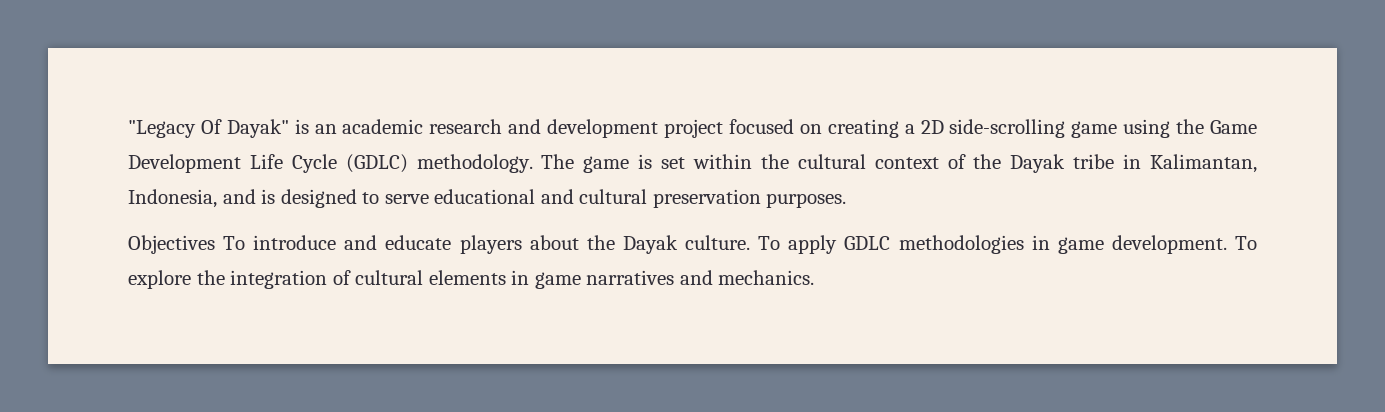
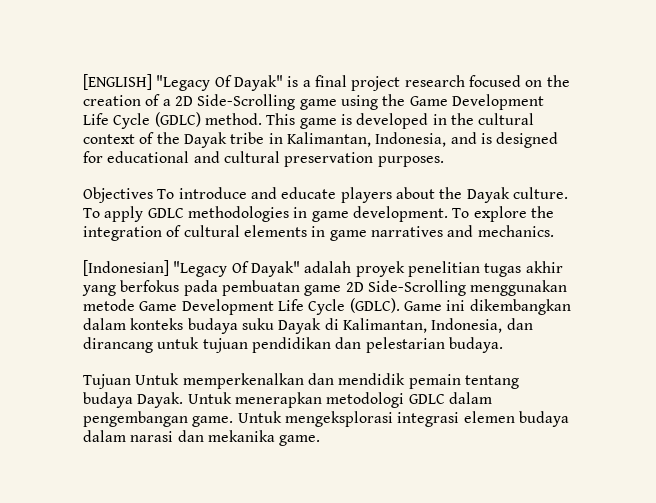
- "Legacy Of Dayak" is an academic research and development project focused on creating a 2D side-scrolling game using the Game Development Life Cycle (GDLC) methodology. The game is set within the cultural context of the Dayak tribe in Kalimantan, Indonesia, and is designed to serve educational and cultural preservation purposes.
+ [ENGLISH] "Legacy Of Dayak" is a final project research focused on the creation of a 2D Side-Scrolling game using the Game Development Life Cycle (GDLC) method. This game is developed in the cultural context of the Dayak tribe in Kalimantan, Indonesia, and is designed for educational and cultural preservation purposes.
+ [Indonesian] "Legacy Of Dayak" adalah proyek penelitian tugas akhir yang berfokus pada pembuatan game 2D Side-Scrolling menggunakan metode Game Development Life Cycle (GDLC). Game ini dikembangkan dalam konteks budaya suku Dayak di Kalimantan, Indonesia, dan dirancang untuk tujuan pendidikan dan pelestarian budaya.
+ Tujuan Untuk memperkenalkan dan mendidik pemain tentang budaya Dayak. Untuk menerapkan metodologi GDLC dalam pengembangan game. Untuk mengeksplorasi integrasi elemen budaya dalam narasi dan mekanika game.

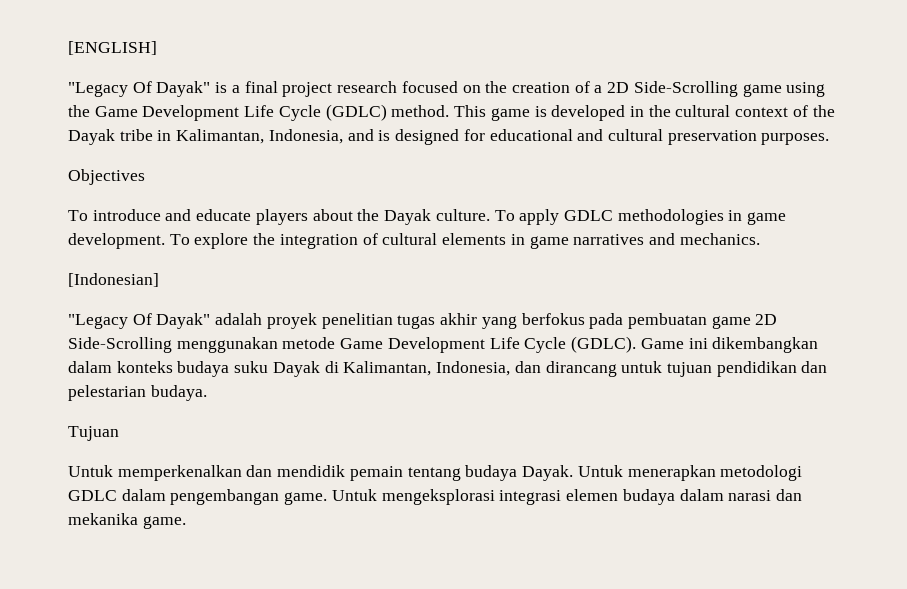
- [ENGLISH] "Legacy Of Dayak" is a final project research focused on the creation of a 2D Side-Scrolling game using the Game Development Life Cycle (GDLC) method.
+ [ENGLISH]
+ "Legacy Of Dayak" is a final project research focused on the creation of a 2D Side-Scrolling game using the Game Development Life Cycle (GDLC) method.
- Objectives To introduce and educate players about the Dayak culture.
+ Objectives
+ To introduce and educate players about the Dayak culture.
- [Indonesian] "Legacy Of Dayak" adalah proyek penelitian tugas akhir yang berfokus pada pembuatan game 2D Side-Scrolling menggunakan metode Game Development Life Cycle (GDLC).
+ [Indonesian]
+ "Legacy Of Dayak" adalah proyek penelitian tugas akhir yang berfokus pada pembuatan game 2D Side-Scrolling menggunakan metode Game Development Life Cycle (GDLC).
- Tujuan Untuk memperkenalkan dan mendidik pemain tentang budaya Dayak.
+ Tujuan
+ Untuk memperkenalkan dan mendidik pemain tentang budaya Dayak.

